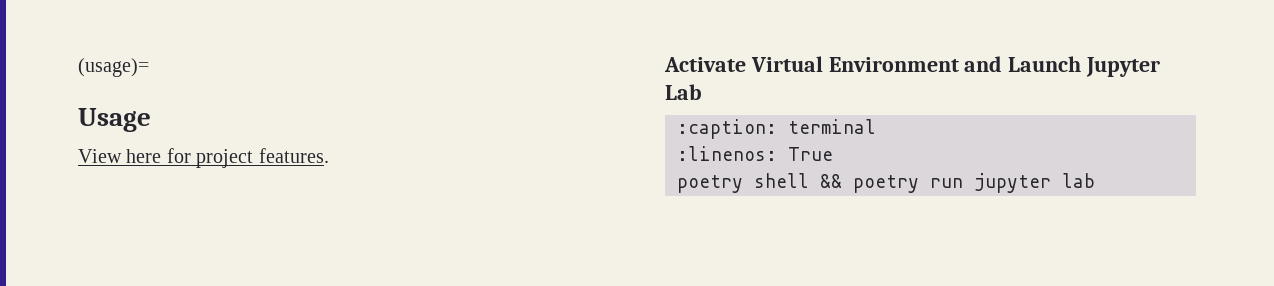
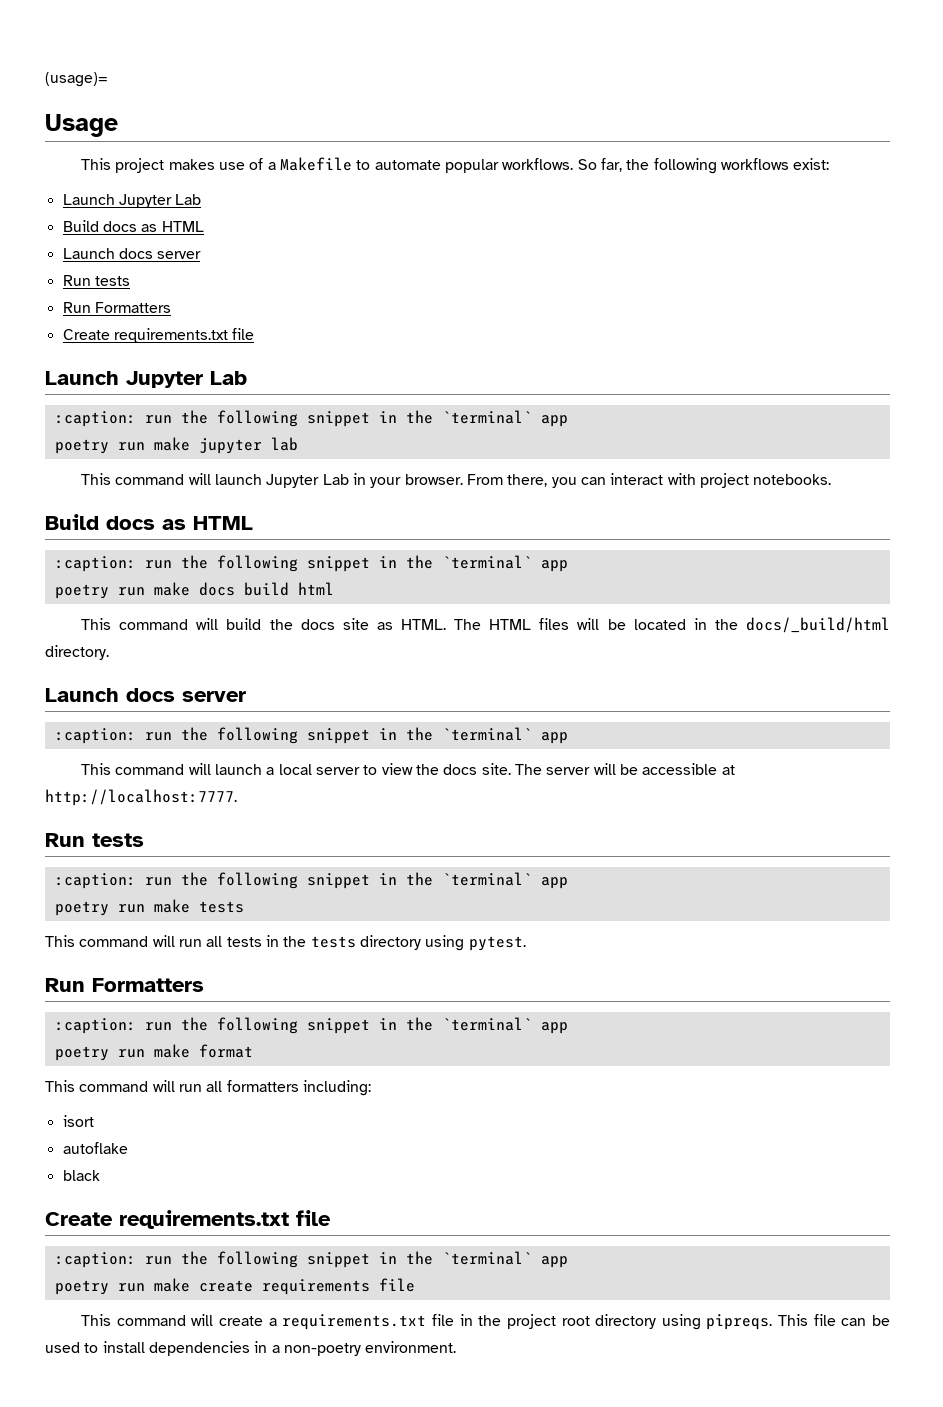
- View here for project features.
- Activate Virtual Environment and Launch Jupyter Lab
- :caption: terminal
- :linenos: True
- poetry shell && poetry run jupyter lab
+ This project makes use of a Makefile to automate popular workflows. So far, the following workflows exist:
+ Launch Jupyter Lab
+ Build docs as HTML
+ Launch docs server
+ Run tests
+ Run Formatters
+ Create requirements.txt file
+ Launch Jupyter Lab
+ :caption: run the following snippet in the `terminal` app
+ poetry run make jupyter lab
+ This command will launch Jupyter Lab in your browser. From there, you can interact with project notebooks.
+ Build docs as HTML
+ :caption: run the following snippet in the `terminal` app
+ poetry run make docs build html
+ This command will build the docs site as HTML. The HTML files will be located in the docs/_build/html directory.
+ Launch docs server
+ :caption: run the following snippet in the `terminal` app
+ This command will launch a local server to view the docs site. The server will be accessible at http://localhost:7777.
+ Run tests
+ :caption: run the following snippet in the `terminal` app
+ poetry run make tests
+ This command will run all tests in the tests directory using pytest.
+ Run Formatters
+ :caption: run the following snippet in the `terminal` app
+ poetry run make format
+ This command will run all formatters including:
+ isort
+ autoflake
+ black
+ Create requirements.txt file
+ :caption: run the following snippet in the `terminal` app
+ poetry run make create requirements file
+ This command will create a requirements.txt file in the project root directory using pipreqs. This file can be used to install dependencies in a non-poetry environment.

